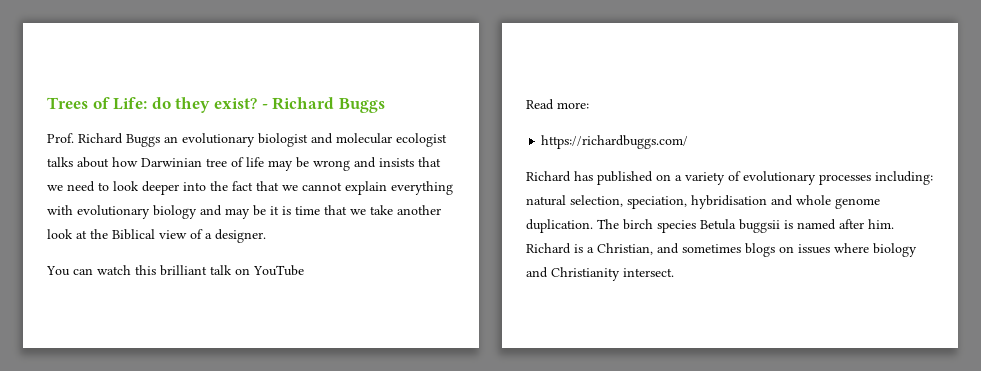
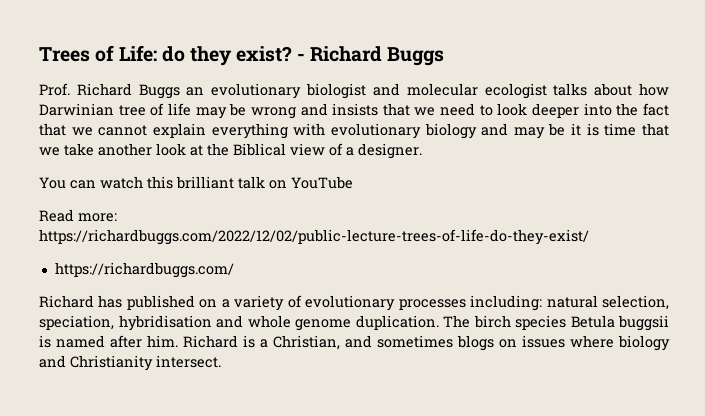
- Read more:
+ Read more: https://richardbuggs.com/2022/12/02/public-lecture-trees-of-life-do-they-exist/

